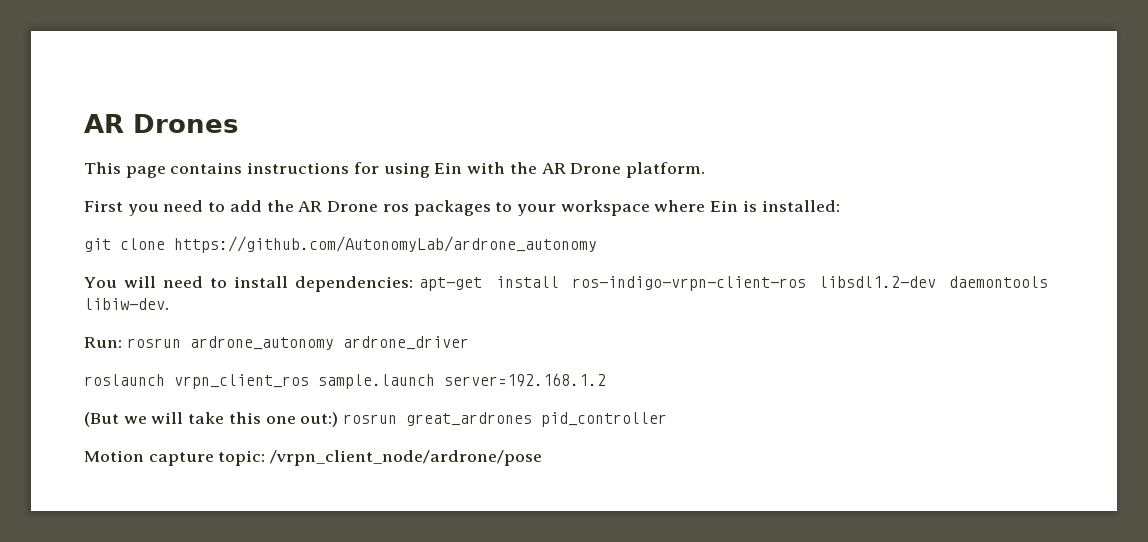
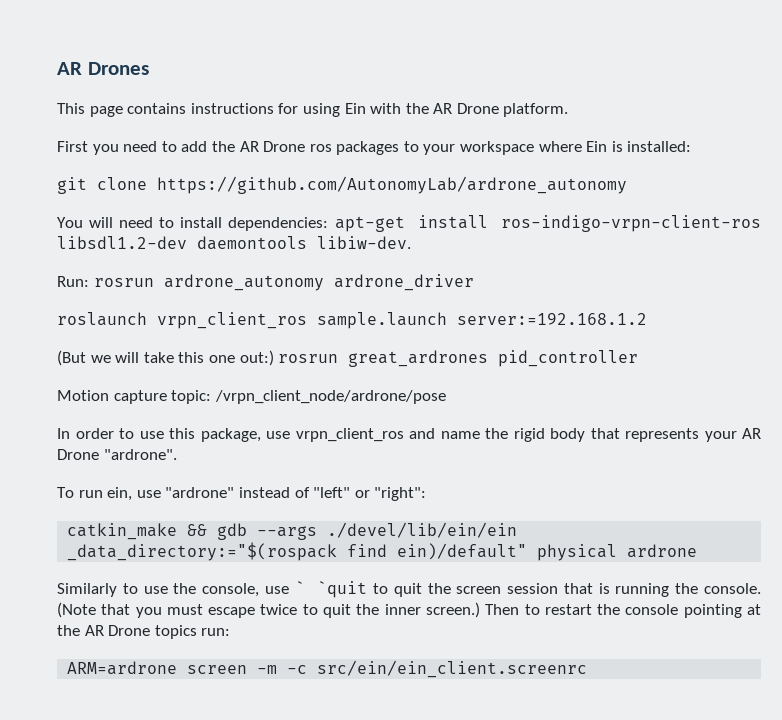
- roslaunch vrpn_client_ros sample.launch server=192.168.1.2
+ roslaunch vrpn_client_ros sample.launch server:=192.168.1.2
+ In order to use this package, use vrpn_client_ros and name the rigid body that represents your AR Drone "ardrone".
+ To run ein, use "ardrone" instead of "left" or "right":
+ catkin_make && gdb --args ./devel/lib/ein/ein _data_directory:="$(rospack find ein)/default" physical ardrone
+ Similarly to use the console, use ` `quit to quit the screen session that is running the console. (Note that you must escape twice to quit the inner screen.) Then to restart the console pointing at the AR Drone topics run:
+ ARM=ardrone screen -m -c src/ein/ein_client.screenrc

